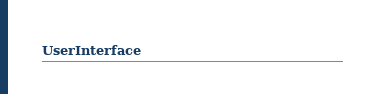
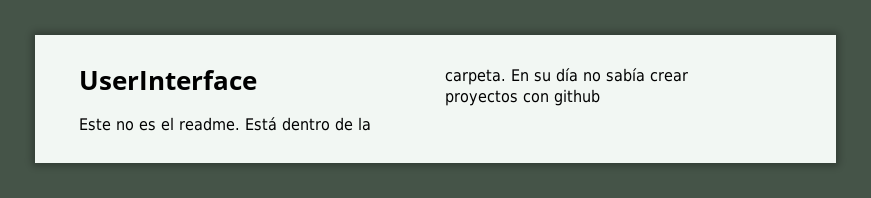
+ Este no es el readme. Está dentro de la carpeta. En su día no sabía crear proyectos con github

